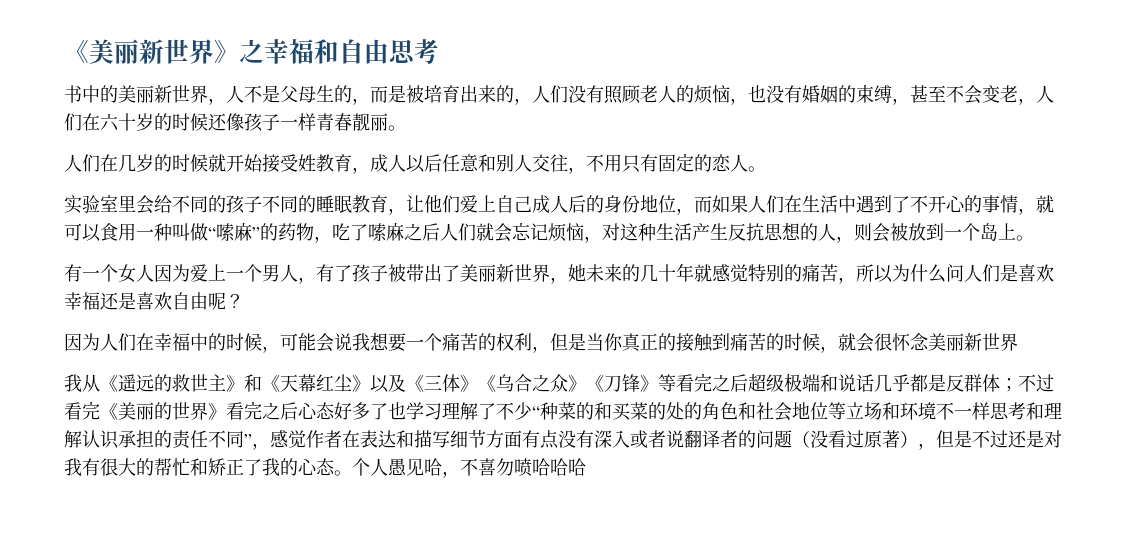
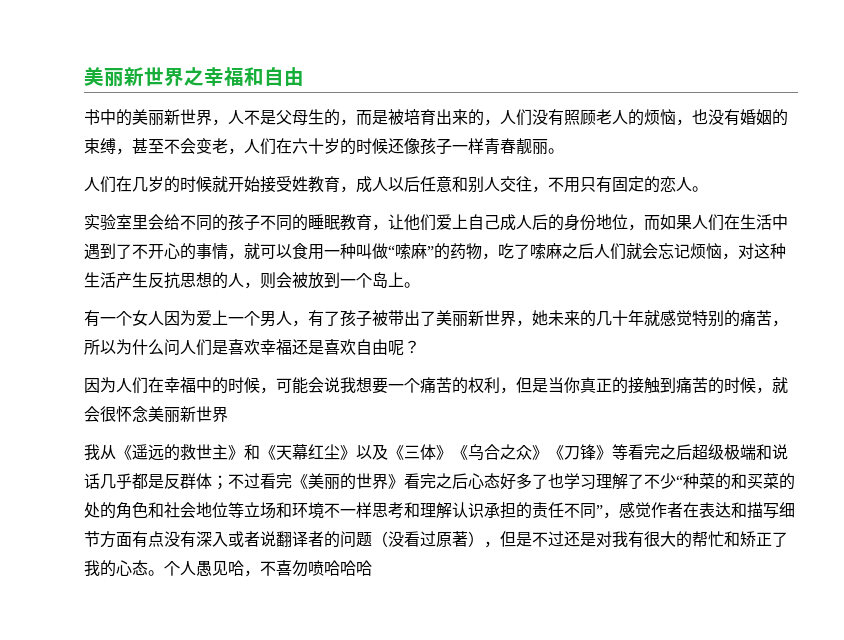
- 《美丽新世界》之幸福和自由思考
+ 美丽新世界之幸福和自由

